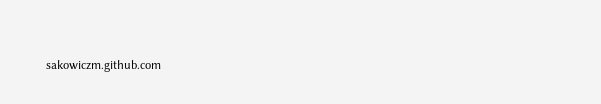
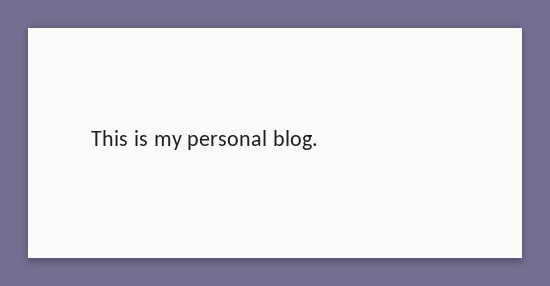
- sakowiczm.github.com
+ This is my personal blog.

